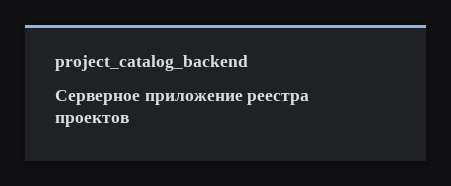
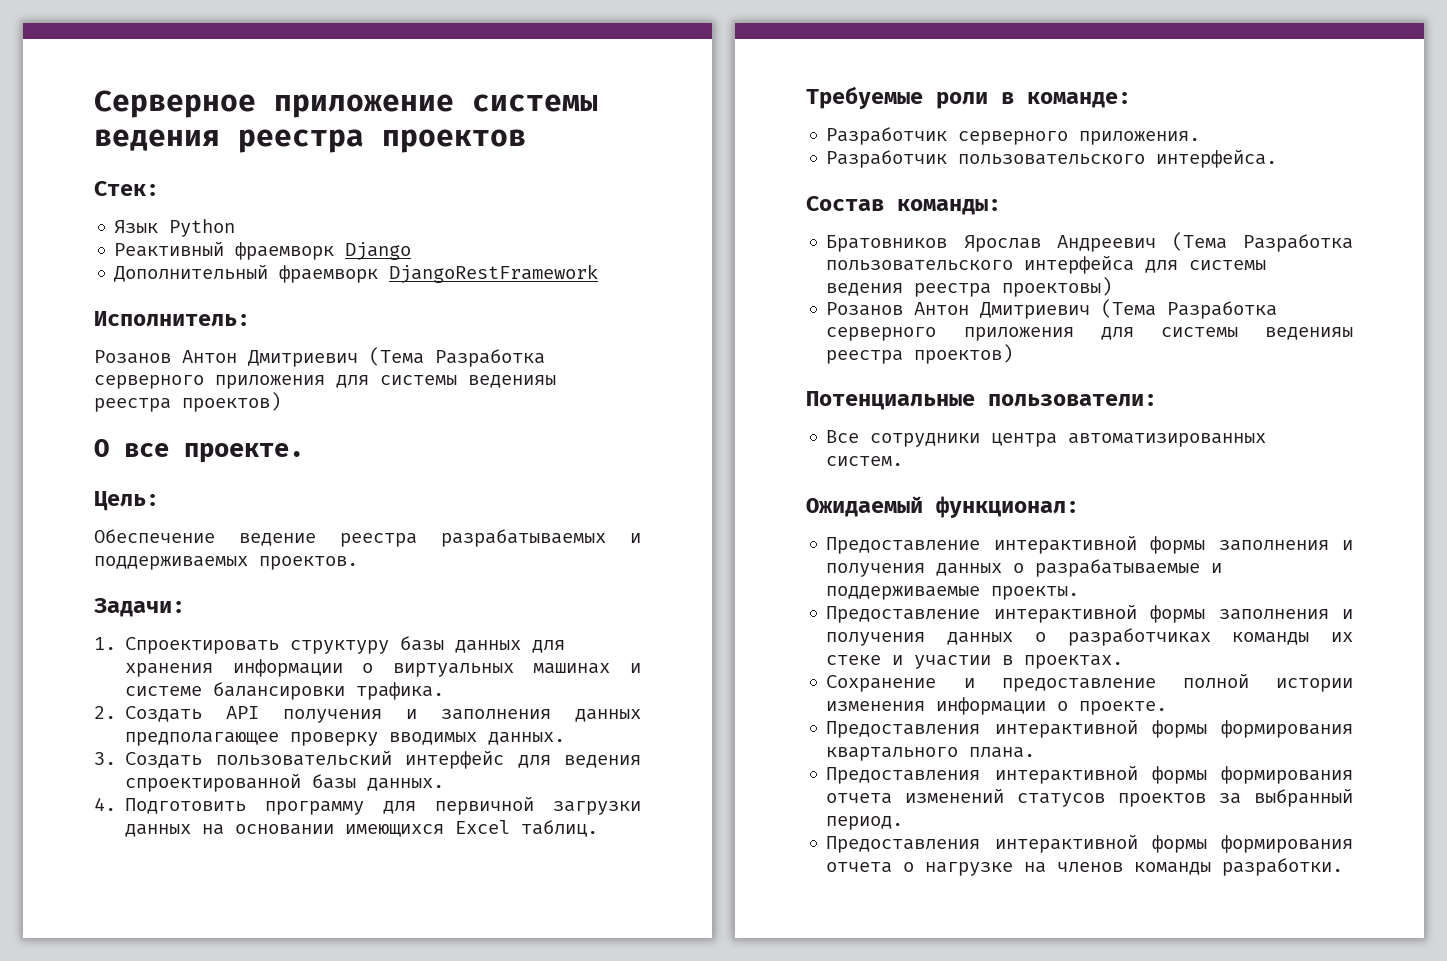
- project_catalog_backend
- Серверное приложение реестра проектов
+ Серверное приложение системы ведения реестра проектов
+ Стек:
+ Язык Python
+ Реактивный фраемворк Django
+ Дополнительный фраемворк DjangoRestFramework
+ Исполнитель:
+ Розанов Антон Дмитриевич (Тема Разработка серверного приложения для системы веденияы реестра проектов)
+ О все проекте.
+ Цель:
+ Обеспечение ведение реестра разрабатываемых и поддерживаемых проектов.
+ Задачи:
+ 1. Спроектировать структуру базы данных для хранения информации о виртуальных машинах и системе балансировки трафика.
+ 2. Создать API получения и заполнения данных предполагающее проверку вводимых данных.
+ 3. Создать пользовательский интерфейс для ведения спроектированной базы данных.
+ 4. Подготовить программу для первичной загрузки данных на основании имеющихся Excel таблиц.
+ Требуемые роли в команде:
+ Разработчик серверного приложения.
+ Разработчик пользовательского интерфейса.
+ Состав команды:
+ Братовников Ярослав Андреевич (Тема Разработка пользовательского интерфейса для системы ведения реестра проектовы)
+ Розанов Антон Дмитриевич (Тема Разработка серверного приложения для системы веденияы реестра проектов)
+ Потенциальные пользователи:
+ Все сотрудники центра автоматизированных систем.
+ Ожидаемый функционал:
+ Предоставление интерактивной формы заполнения и получения данных о разрабатываемые и поддерживаемые проекты.
+ Предоставление интерактивной формы заполнения и получения данных о разработчиках команды их стеке и участии в проектах.
+ Сохранение и предоставление полной истории изменения информации о проекте.
+ Предоставления интерактивной формы формирования квартального плана.
+ Предоставления интерактивной формы формирования отчета изменений статусов проектов за выбранный период.
+ Предоставления интерактивной формы формирования отчета о нагрузке на членов команды разработки.

